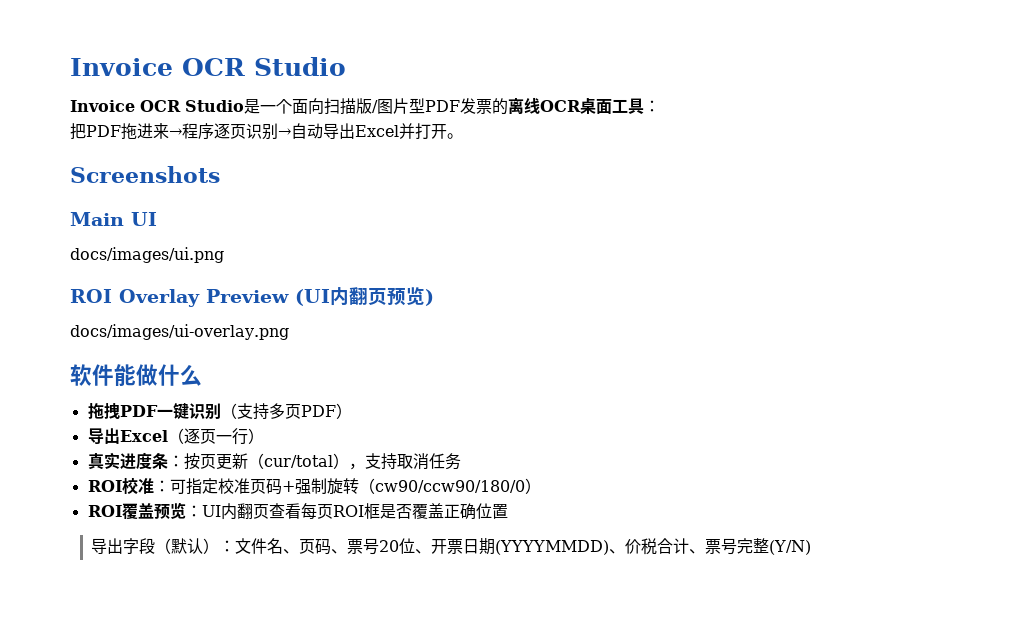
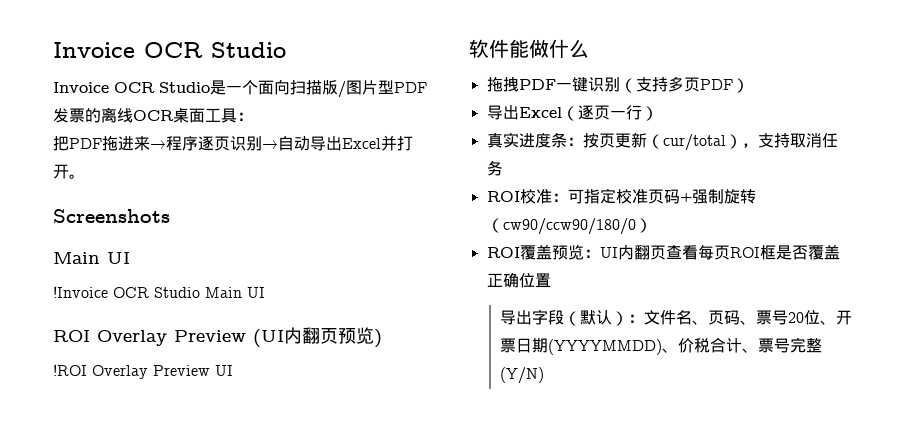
- docs/images/ui.png
+ !Invoice OCR Studio Main UI
- docs/images/ui-overlay.png
+ !ROI Overlay Preview UI

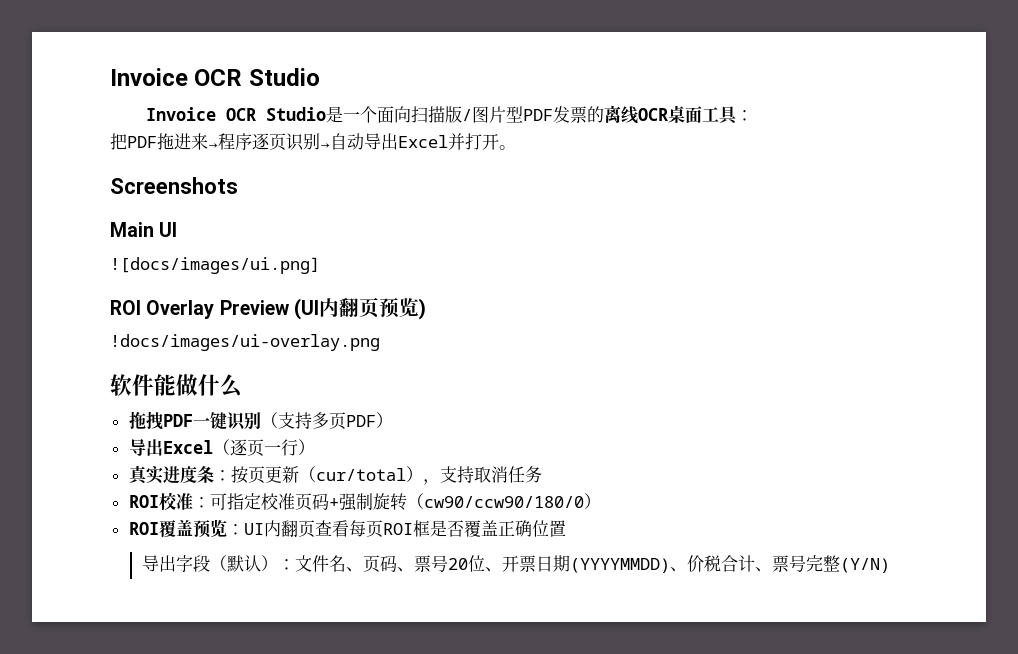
- !Invoice OCR Studio Main UI
+ ![docs/images/ui.png]
- !ROI Overlay Preview UI
+ !docs/images/ui-overlay.png

